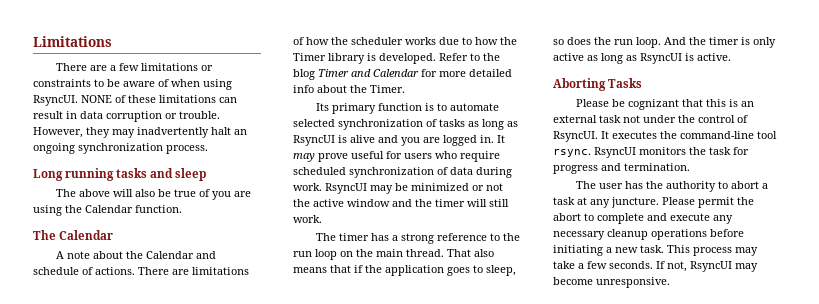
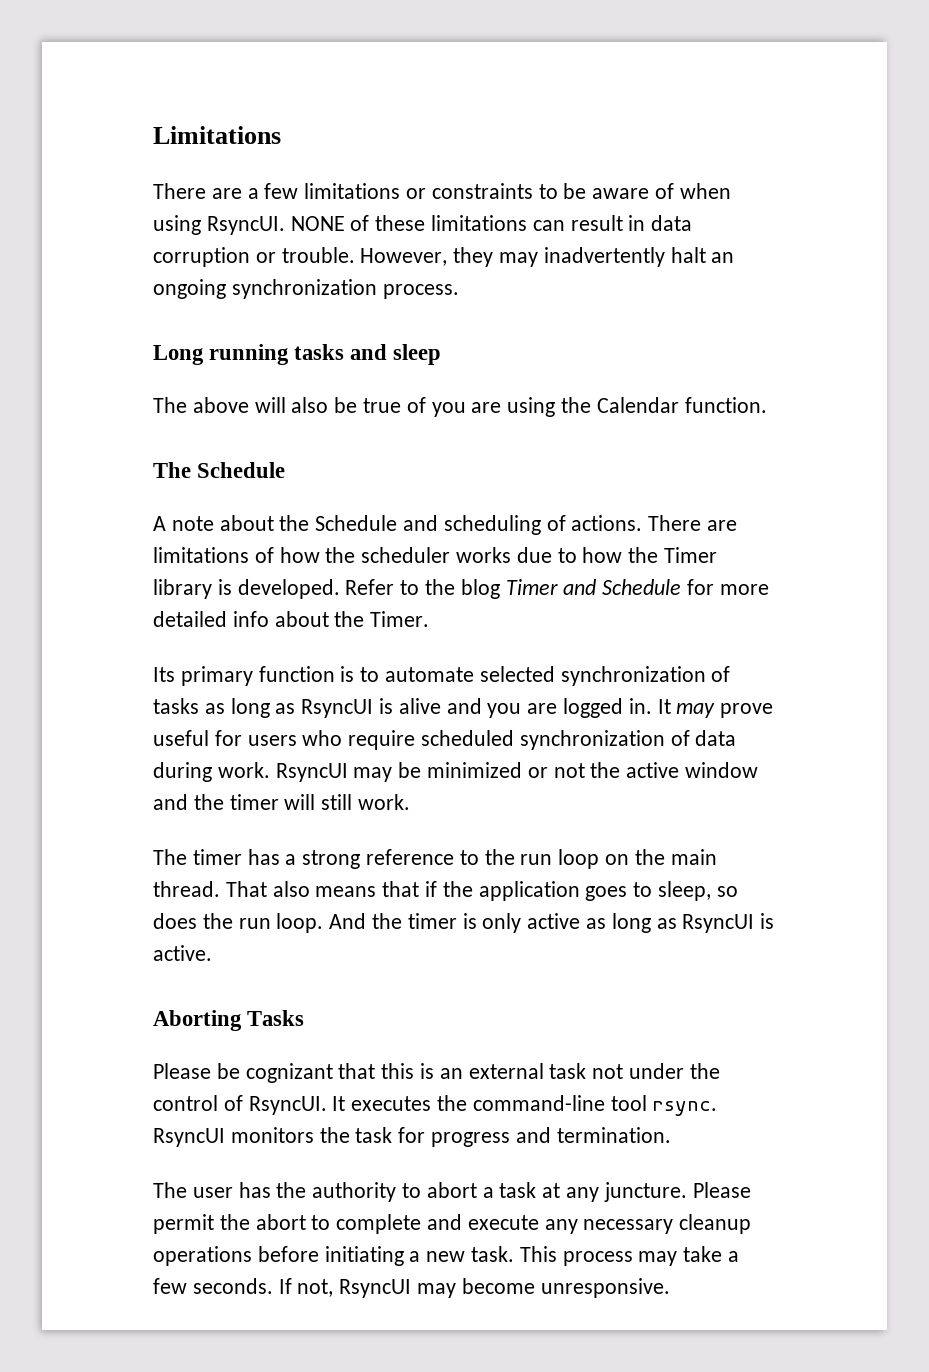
- The Calendar
+ The Schedule
- A note about the Calendar and schedule of actions.
+ A note about the Schedule and scheduling of actions.
- Refer to the blog Timer and Calendar for more detailed info about the Timer.
+ Refer to the blog Timer and Schedule for more detailed info about the Timer.

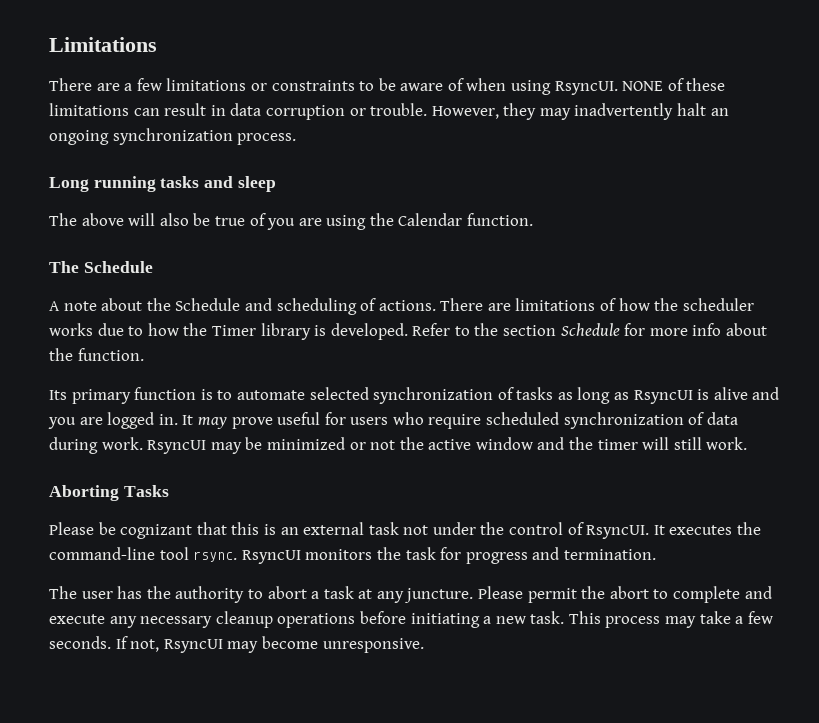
- Refer to the blog Timer and Schedule for more detailed info about the Timer.
+ Refer to the section Schedule for more info about the function.
- The timer has a strong reference to the run loop on the main thread. That also means that if the application goes to sleep, so does the run loop. And the timer is only active as long as RsyncUI is active.

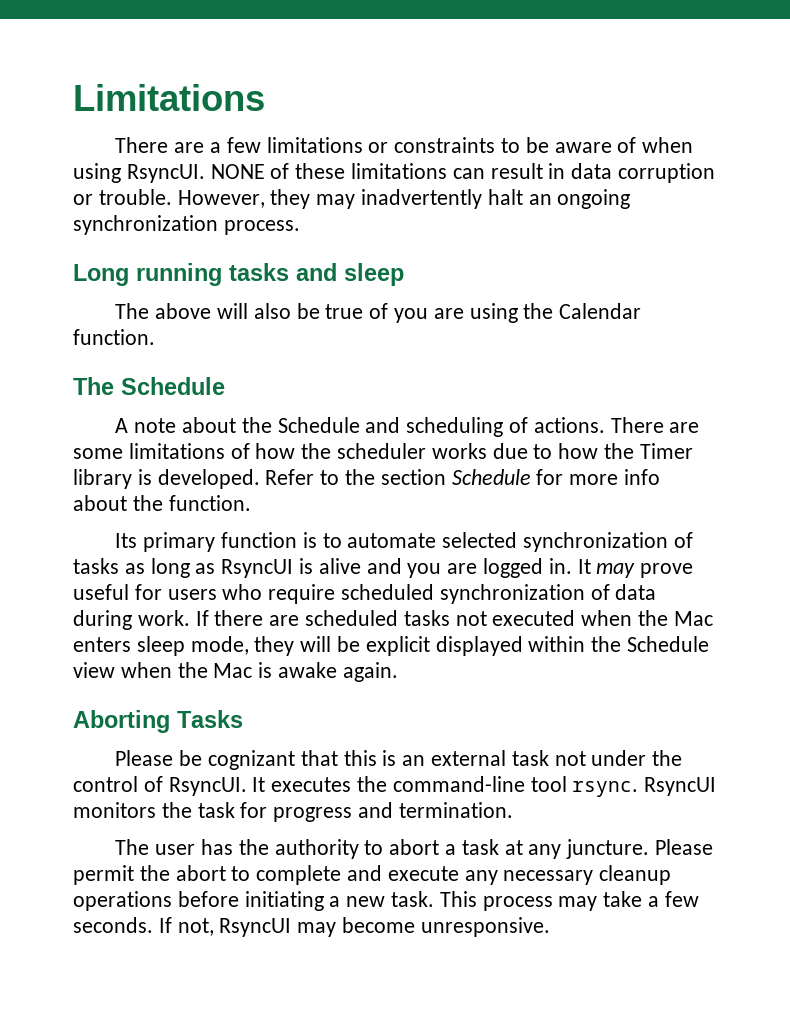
- There are limitations of how the scheduler works due to how the Timer library is developed.
+ There are some limitations of how the scheduler works due to how the Timer library is developed.
- RsyncUI may be minimized or not the active window and the timer will still work.
+ If there are scheduled tasks not executed when the Mac enters sleep mode, they will be explicit displayed within the Schedule view when the Mac is awake again.

